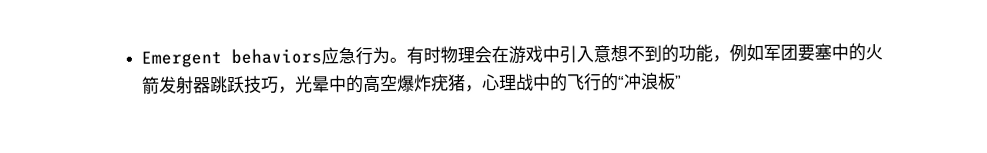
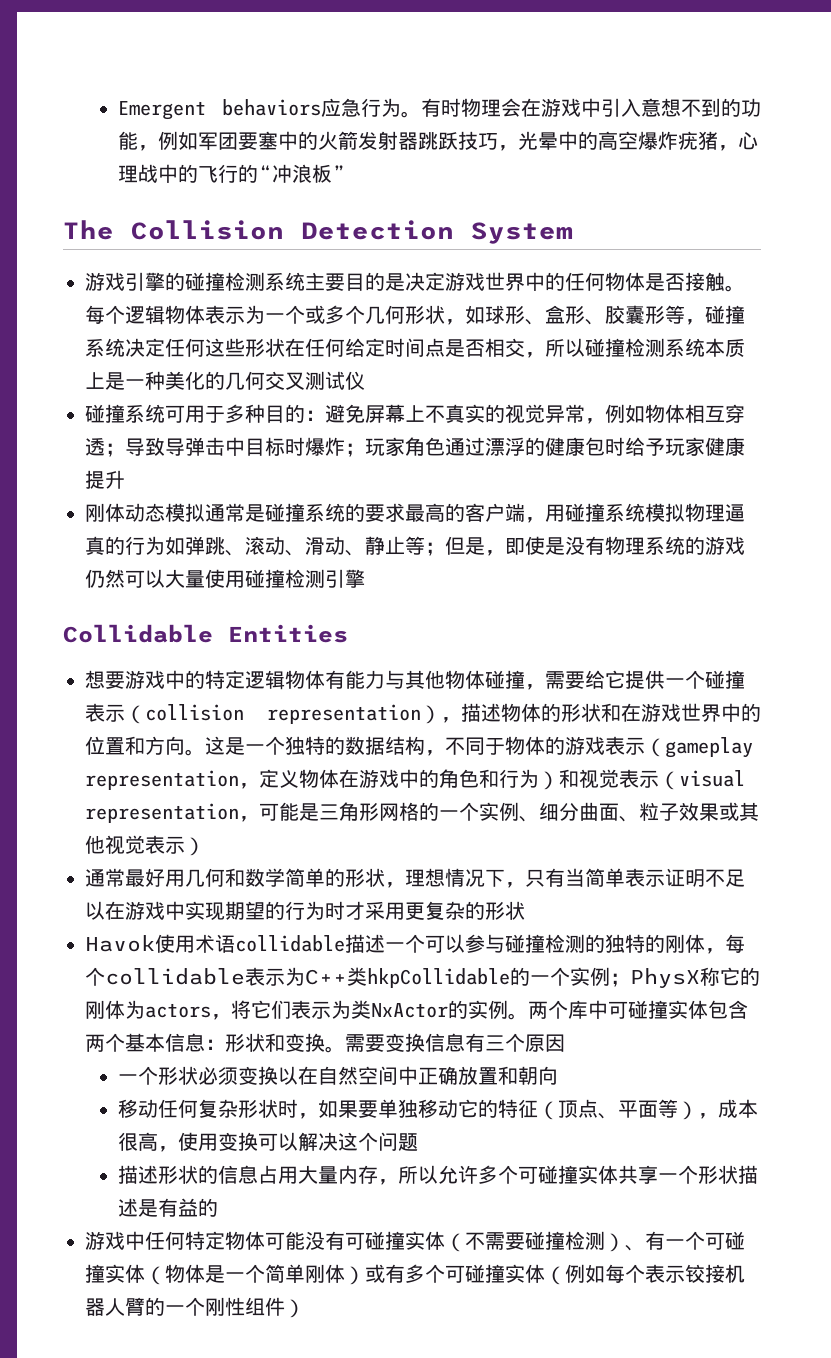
+ The Collision Detection System
+ 游戏引擎的碰撞检测系统主要目的是决定游戏世界中的任何物体是否接触。每个逻辑物体表示为一个或多个几何形状，如球形、盒形、胶囊形等，碰撞系统决定任何这些形状在任何给定时间点是否相交，所以碰撞检测系统本质上是一种美化的几何交叉测试仪
+ 碰撞系统可用于多种目的：避免屏幕上不真实的视觉异常，例如物体相互穿透；导致导弹击中目标时爆炸；玩家角色通过漂浮的健康包时给予玩家健康提升
+ 刚体动态模拟通常是碰撞系统的要求最高的客户端，用碰撞系统模拟物理逼真的行为如弹跳、滚动、滑动、静止等；但是，即使是没有物理系统的游戏仍然可以大量使用碰撞检测引擎
+ Collidable Entities
+ 想要游戏中的特定逻辑物体有能力与其他物体碰撞，需要给它提供一个碰撞表示（collision representation），描述物体的形状和在游戏世界中的位置和方向。这是一个独特的数据结构，不同于物体的游戏表示（gameplay representation，定义物体在游戏中的角色和行为）和视觉表示（visual representation，可能是三角形网格的一个实例、细分曲面、粒子效果或其他视觉表示）
+ 通常最好用几何和数学简单的形状，理想情况下，只有当简单表示证明不足以在游戏中实现期望的行为时才采用更复杂的形状
+ Havok使用术语collidable描述一个可以参与碰撞检测的独特的刚体，每个collidable表示为C++类hkpCollidable的一个实例；PhysX称它的刚体为actors，将它们表示为类NxActor的实例。两个库中可碰撞实体包含两个基本信息：形状和变换。需要变换信息有三个原因
+ 一个形状必须变换以在自然空间中正确放置和朝向
+ 移动任何复杂形状时，如果要单独移动它的特征（顶点、平面等），成本很高，使用变换可以解决这个问题
+ 描述形状的信息占用大量内存，所以允许多个可碰撞实体共享一个形状描述是有益的
+ 游戏中任何特定物体可能没有可碰撞实体（不需要碰撞检测）、有一个可碰撞实体（物体是一个简单刚体）或有多个可碰撞实体（例如每个表示铰接机器人臂的一个刚性组件）

